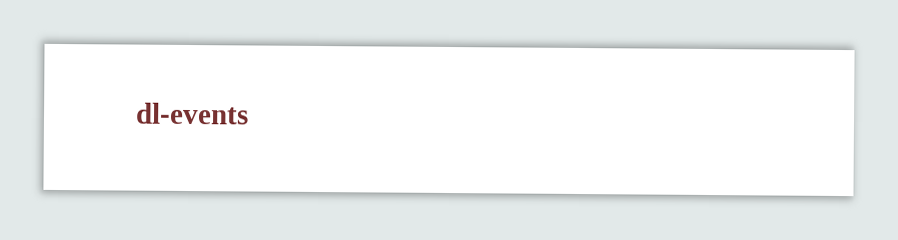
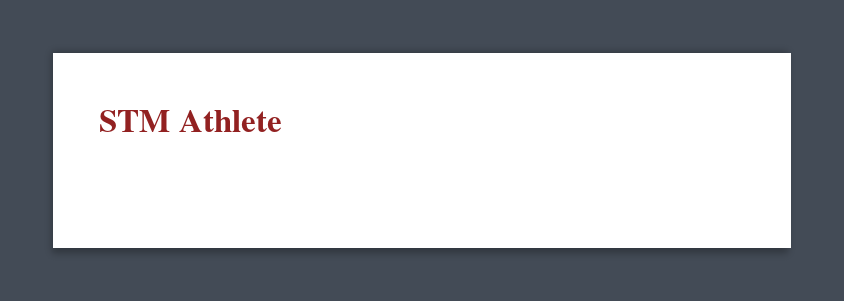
- dl-events
+ STM Athlete

